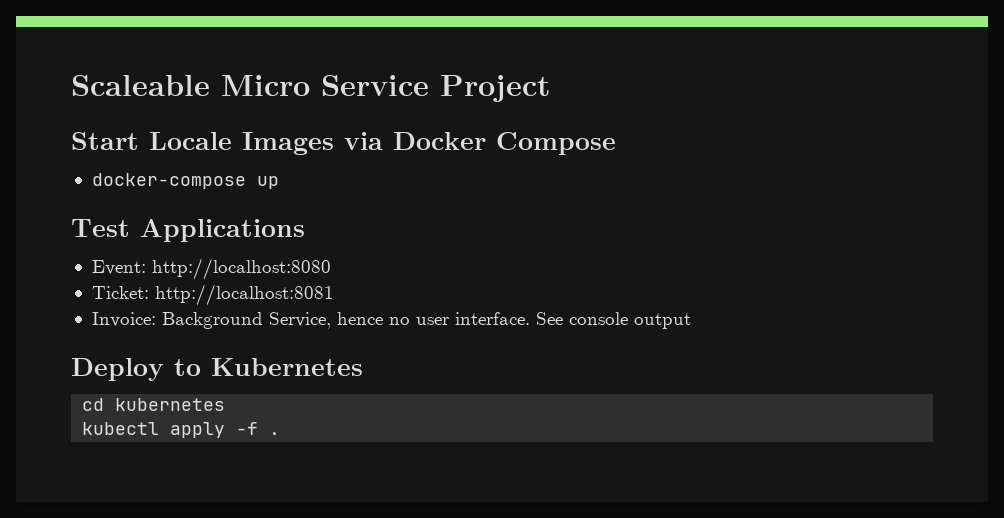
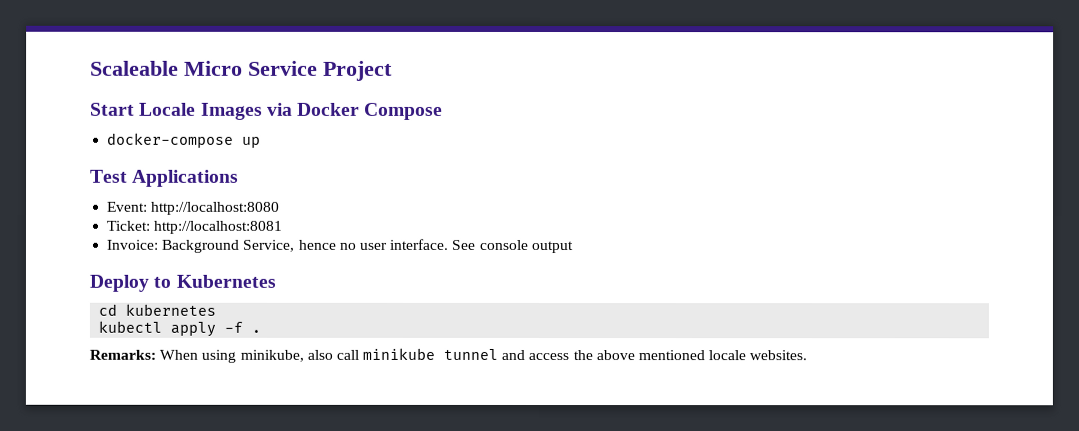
+ Remarks: When using minikube, also call minikube tunnel and access the above mentioned locale websites.

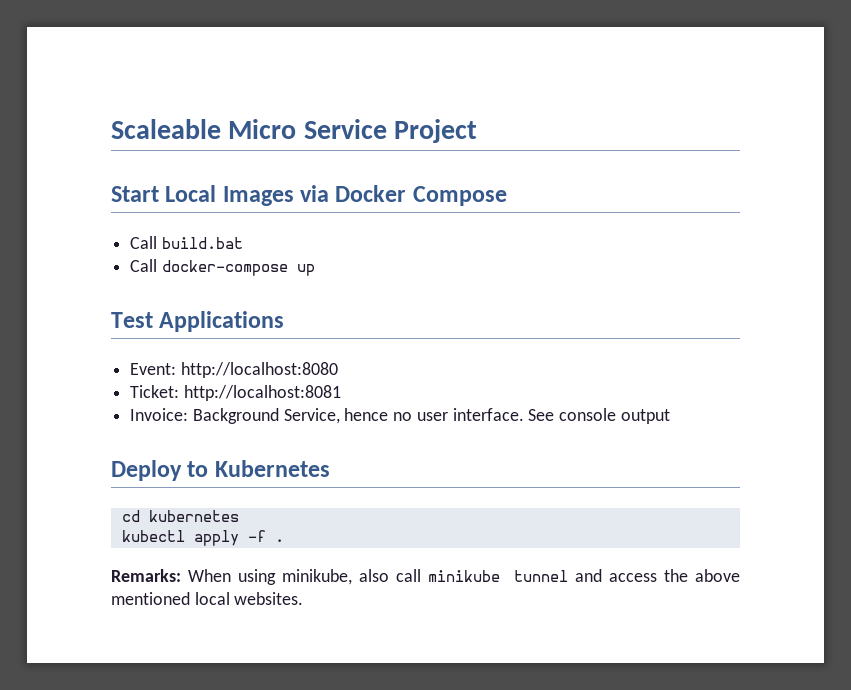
- Start Locale Images via Docker Compose
+ Start Local Images via Docker Compose
- docker-compose up
+ Call build.bat
+ Call docker-compose up
- Remarks: When using minikube, also call minikube tunnel and access the above mentioned locale websites.
+ Remarks: When using minikube, also call minikube tunnel and access the above mentioned local websites.

